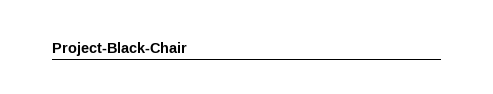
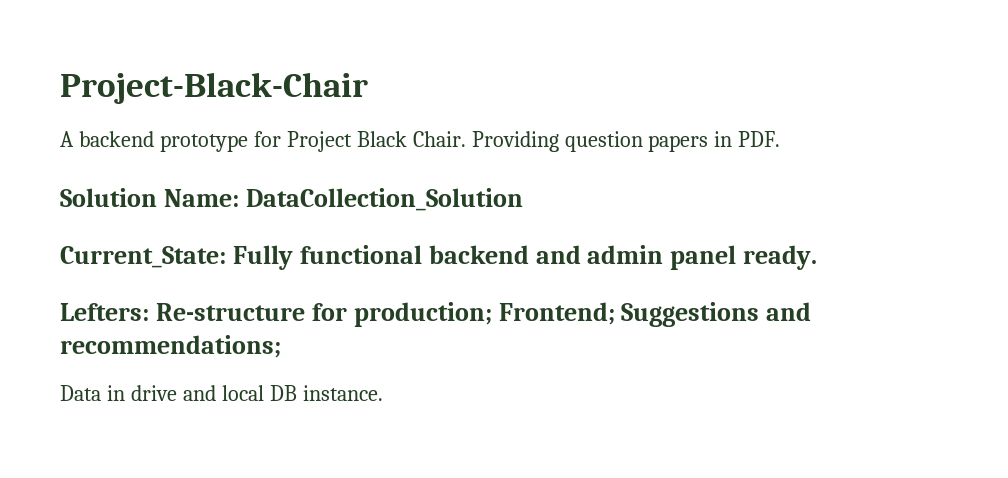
+ A backend prototype for Project Black Chair. Providing question papers in PDF.
+ Solution Name: DataCollection_Solution
+ Current_State: Fully functional backend and admin panel ready.
+ Lefters: Re-structure for production; Frontend; Suggestions and recommendations;
+ Data in drive and local DB instance.

